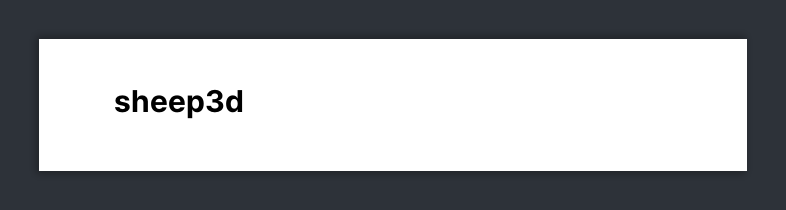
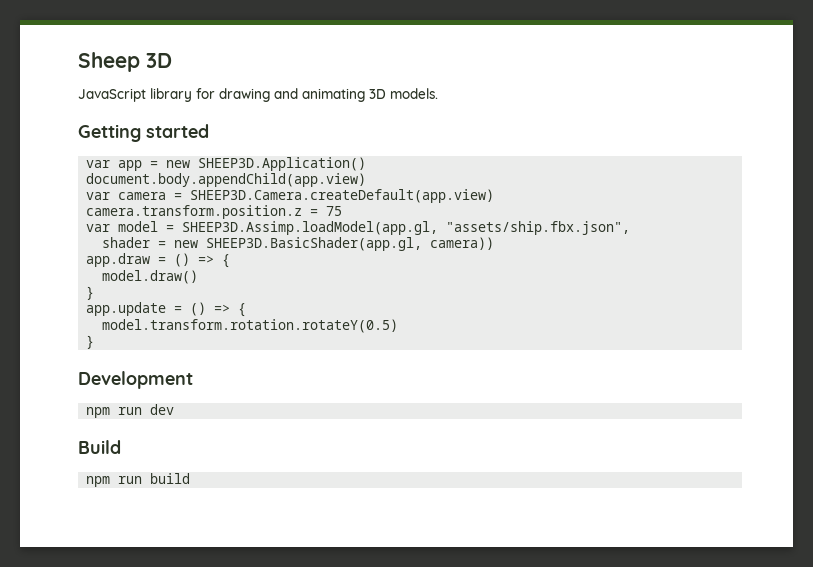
- sheep3d
+ Sheep 3D
+ JavaScript library for drawing and animating 3D models.
+ Getting started
+ var app = new SHEEP3D.Application()
+ document.body.appendChild(app.view)
+ var camera = SHEEP3D.Camera.createDefault(app.view)
+ camera.transform.position.z = 75
+ var model = SHEEP3D.Assimp.loadModel(app.gl, "assets/ship.fbx.json",
+ shader = new SHEEP3D.BasicShader(app.gl, camera))
+ app.draw = () => {
+ model.draw()
+ }
+ app.update = () => {
+ model.transform.rotation.rotateY(0.5)
+ }
+ Development
+ npm run dev
+ Build
+ npm run build

